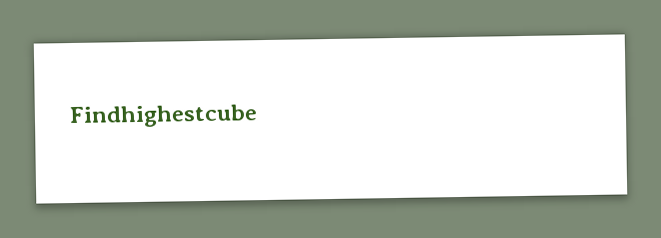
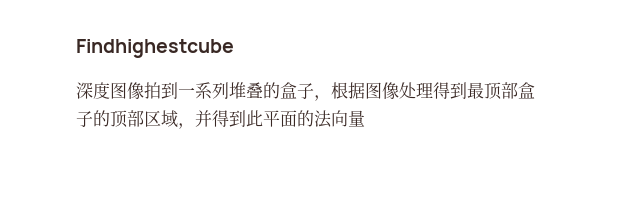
+ 深度图像拍到一系列堆叠的盒子，根据图像处理得到最顶部盒子的顶部区域，并得到此平面的法向量

